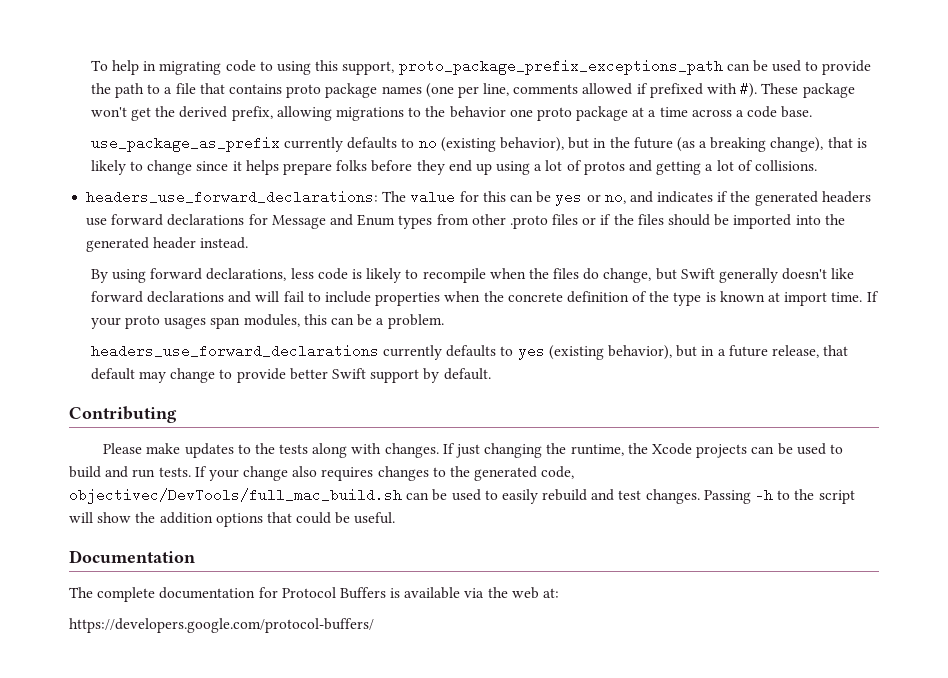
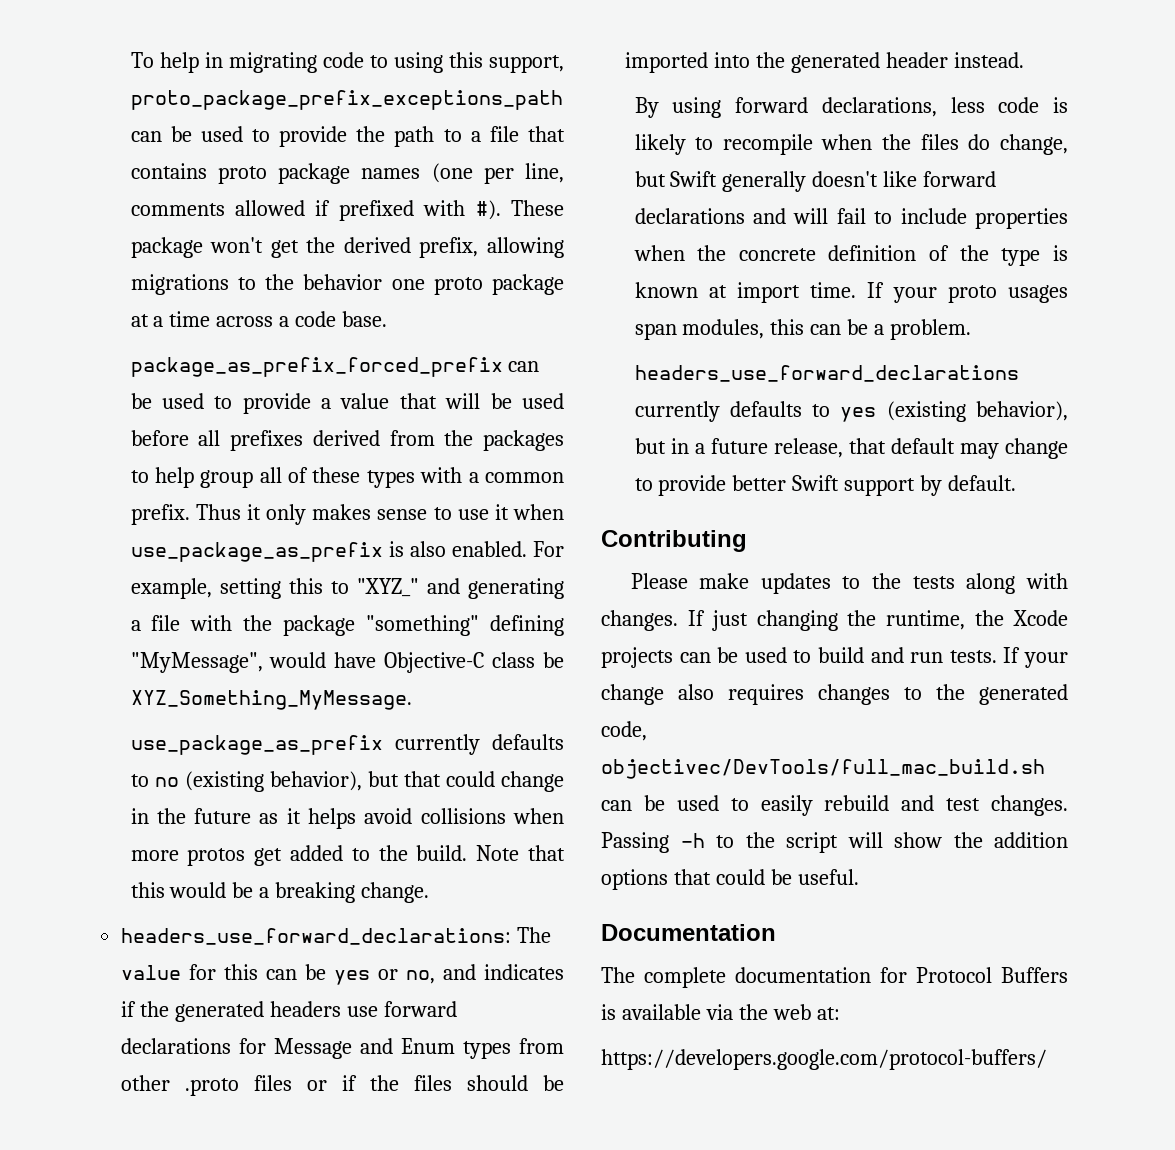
+ package_as_prefix_forced_prefix can be used to provide a value that will be used before all prefixes derived from the packages to help group all of these types with a common prefix. Thus it only makes sense to use it when use_package_as_prefix is also enabled. For example, setting this to "XYZ_" and generating a file with the package "something" defining "MyMessage", would have Objective-C class be XYZ_Something_MyMessage.
- use_package_as_prefix currently defaults to no (existing behavior), but in the future (as a breaking change), that is likely to change since it helps prepare folks before they end up using a lot of protos and getting a lot of collisions.
+ use_package_as_prefix currently defaults to no (existing behavior), but that could change in the future as it helps avoid collisions when more protos get added to the build. Note that this would be a breaking change.

